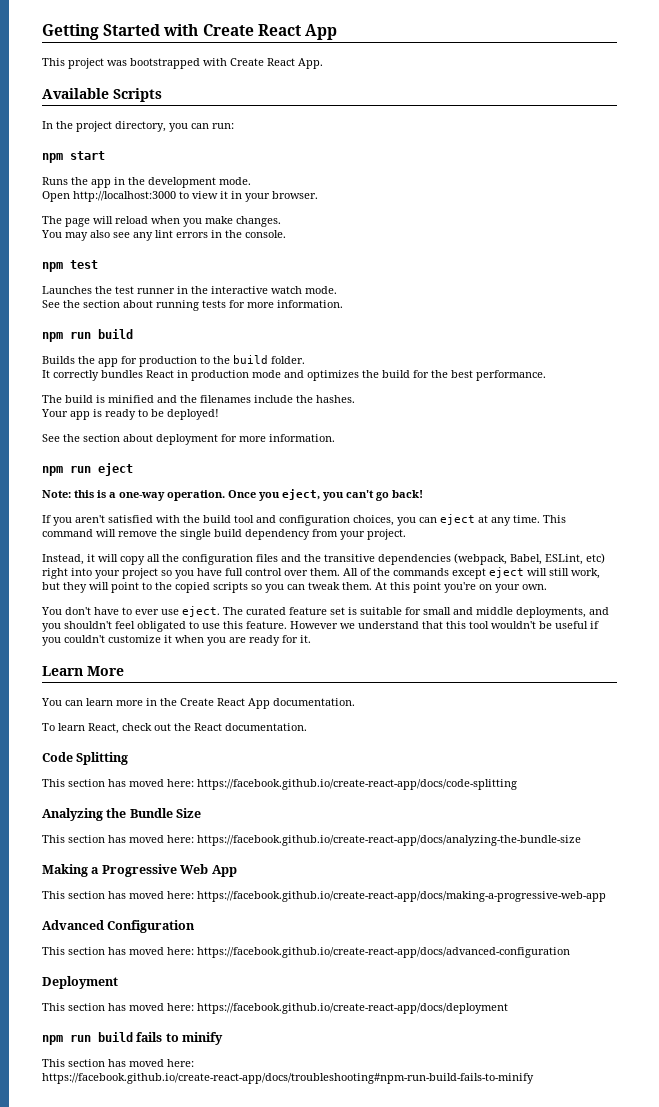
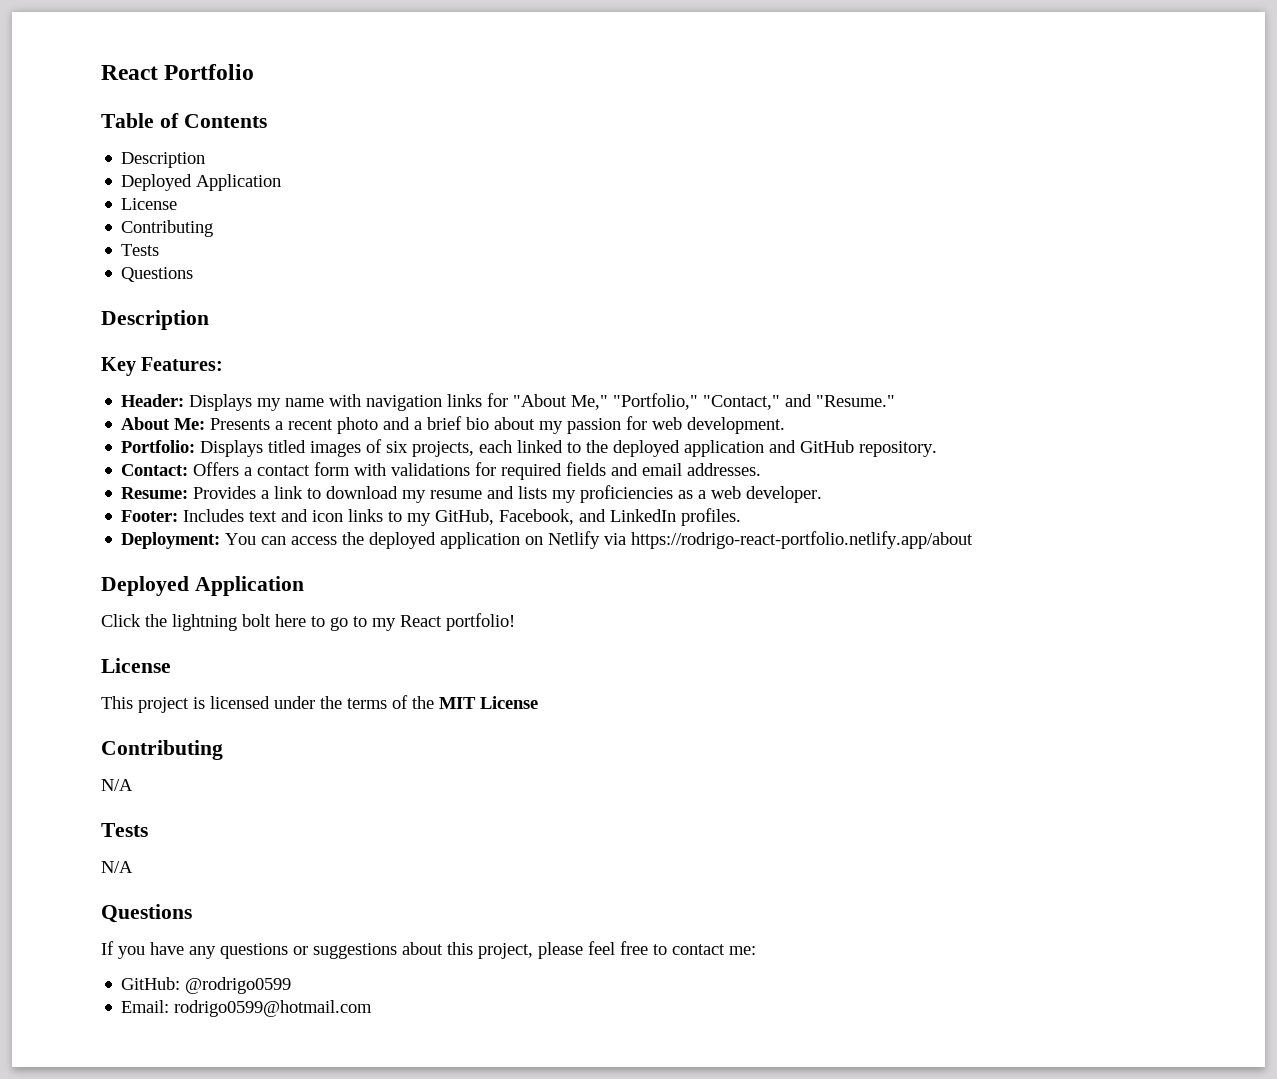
- Getting Started with Create React App
- This project was bootstrapped with Create React App.
- Available Scripts
- In the project directory, you can run:
- npm start
- Runs the app in the development mode.
- Open http://localhost:3000 to view it in your browser.
- The page will reload when you make changes.
- You may also see any lint errors in the console.
- npm test
- Launches the test runner in the interactive watch mode.
- See the section about running tests for more information.
- npm run build
- Builds the app for production to the build folder.
- It correctly bundles React in production mode and optimizes the build for the best performance.
- The build is minified and the filenames include the hashes.
- Your app is ready to be deployed!
- See the section about deployment for more information.
- npm run eject
- Note: this is a one-way operation. Once you eject, you can't go back!
- If you aren't satisfied with the build tool and configuration choices, you can eject at any time. This command will remove the single build dependency from your project.
- Instead, it will copy all the configuration files and the transitive dependencies (webpack, Babel, ESLint, etc) right into your project so you have full control over them. All of the commands except eject will still work, but they will point to the copied scripts so you can tweak them. At this point you're on your own.
- You don't have to ever use eject. The curated feature set is suitable for small and middle deployments, and you shouldn't feel obligated to use this feature. However we understand that this tool wouldn't be useful if you couldn't customize it when you are ready for it.
- Learn More
- You can learn more in the Create React App documentation.
- To learn React, check out the React documentation.
- Code Splitting
- This section has moved here: https://facebook.github.io/create-react-app/docs/code-splitting
- Analyzing the Bundle Size
- This section has moved here: https://facebook.github.io/create-react-app/docs/analyzing-the-bundle-size
- Making a Progressive Web App
- This section has moved here: https://facebook.github.io/create-react-app/docs/making-a-progressive-web-app
- Advanced Configuration
- This section has moved here: https://facebook.github.io/create-react-app/docs/advanced-configuration
- Deployment
- This section has moved here: https://facebook.github.io/create-react-app/docs/deployment
- npm run build fails to minify
- This section has moved here: https://facebook.github.io/create-react-app/docs/troubleshooting#npm-run-build-fails-to-minify
+ React Portfolio
+ Table of Contents
+ Description
+ Deployed Application
+ License
+ Contributing
+ Tests
+ Questions
+ Description
+ Key Features:
+ Header: Displays my name with navigation links for "About Me," "Portfolio," "Contact," and "Resume."
+ About Me: Presents a recent photo and a brief bio about my passion for web development.
+ Portfolio: Displays titled images of six projects, each linked to the deployed application and GitHub repository.
+ Contact: Offers a contact form with validations for required fields and email addresses.
+ Resume: Provides a link to download my resume and lists my proficiencies as a web developer.
+ Footer: Includes text and icon links to my GitHub, Facebook, and LinkedIn profiles.
+ Deployment: You can access the deployed application on Netlify via https://rodrigo-react-portfolio.netlify.app/about
+ Deployed Application
+ Click the lightning bolt here to go to my React portfolio!
+ License
+ This project is licensed under the terms of the MIT License
+ Contributing
+ N/A
+ Tests
+ N/A
+ Questions
+ If you have any questions or suggestions about this project, please feel free to contact me:
+ GitHub: @rodrigo0599
+ Email: rodrigo0599@hotmail.com

